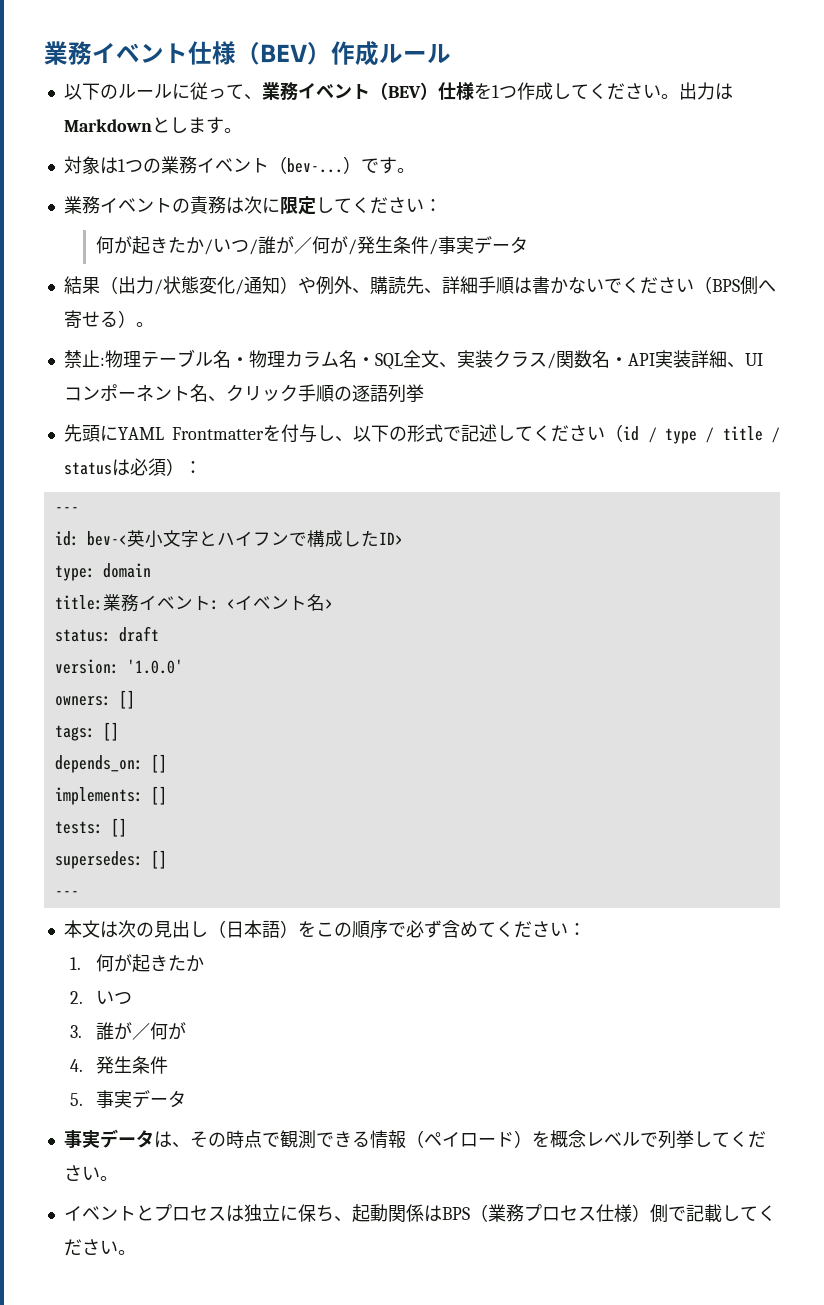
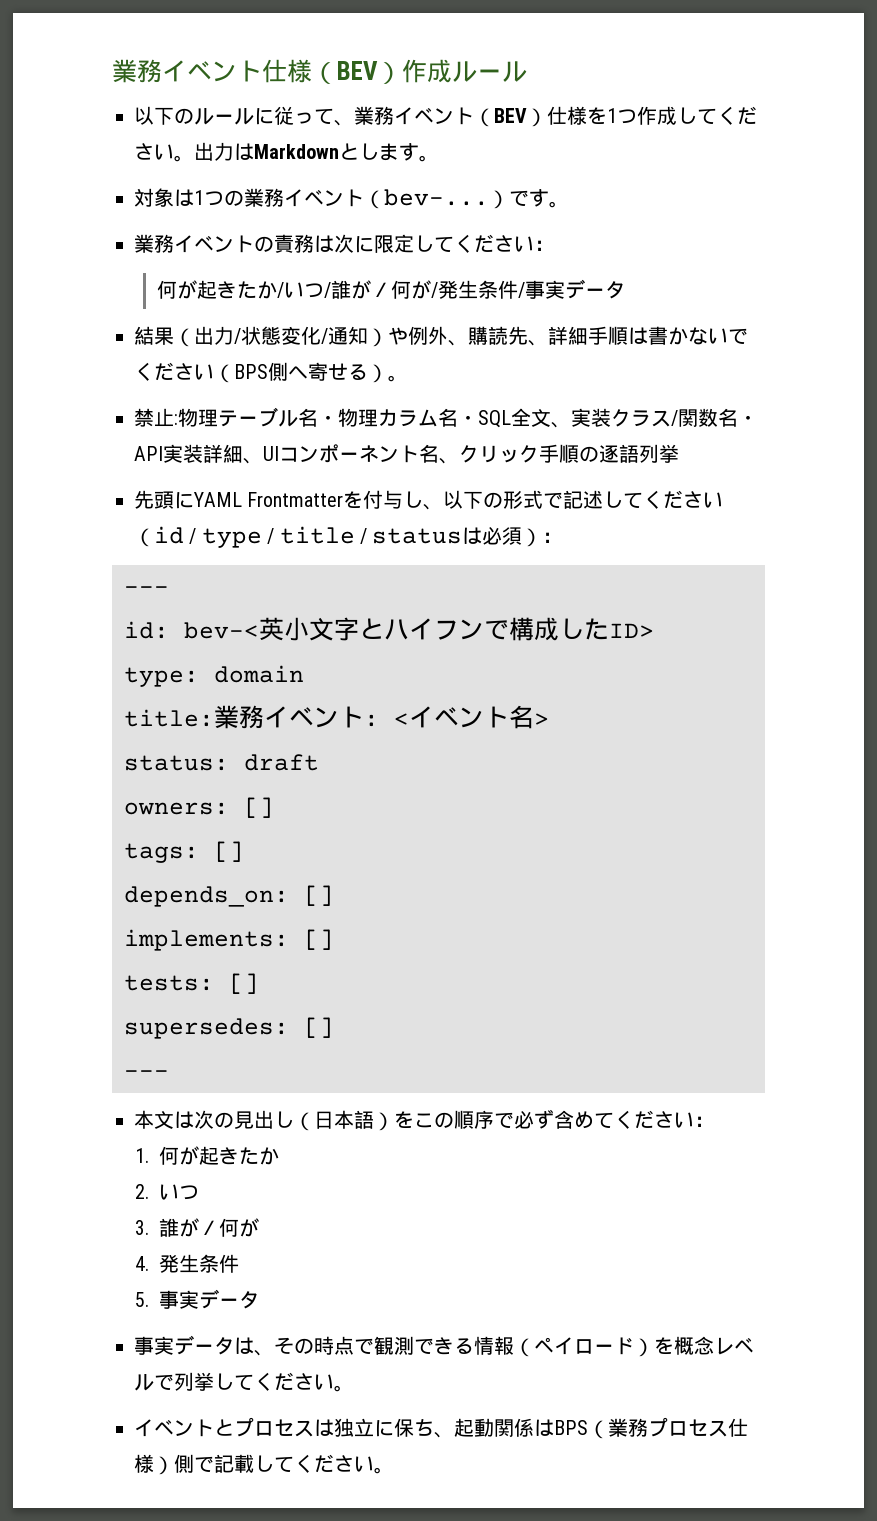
- version: '1.0.0'

